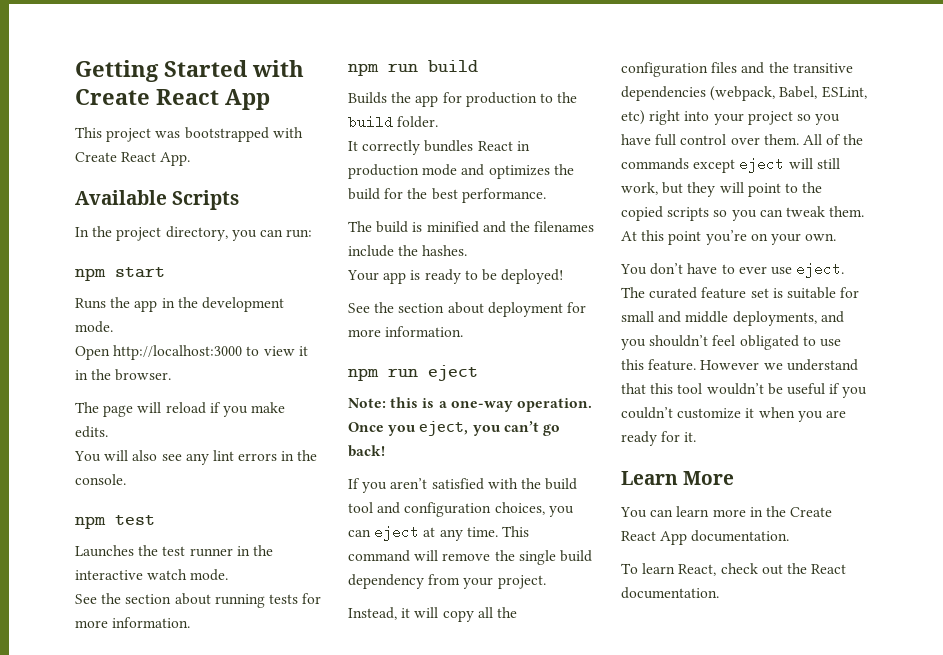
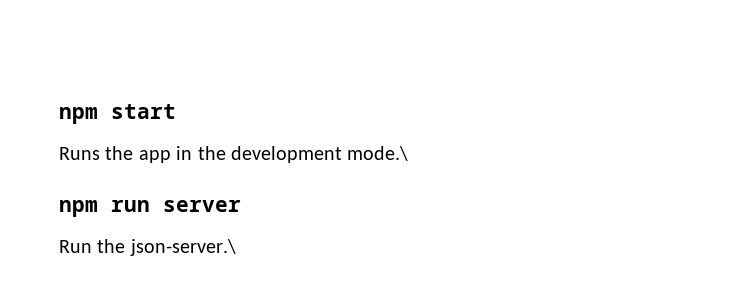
- Getting Started with Create React App
- This project was bootstrapped with Create React App.
- Available Scripts
- In the project directory, you can run:
- Runs the app in the development mode.
- Open http://localhost:3000 to view it in the browser.
- The page will reload if you make edits.
- You will also see any lint errors in the console.
- npm test
- Launches the test runner in the interactive watch mode.
- See the section about running tests for more information.
- npm run build
- Builds the app for production to the build folder.
- It correctly bundles React in production mode and optimizes the build for the best performance.
- The build is minified and the filenames include the hashes.
- Your app is ready to be deployed!
- See the section about deployment for more information.
- npm run eject
- Note: this is a one-way operation. Once you eject, you can’t go back!
- If you aren’t satisfied with the build tool and configuration choices, you can eject at any time. This command will remove the single build dependency from your project.
- Instead, it will copy all the configuration files and the transitive dependencies (webpack, Babel, ESLint, etc) right into your project so you have full control over them. All of the commands except eject will still work, but they will point to the copied scripts so you can tweak them. At this point you’re on your own.
- You don’t have to ever use eject. The curated feature set is suitable for small and middle deployments, and you shouldn’t feel obligated to use this feature. However we understand that this tool wouldn’t be useful if you couldn’t customize it when you are ready for it.
- Learn More
- You can learn more in the Create React App documentation.
- To learn React, check out the React documentation.
+ Runs the app in the development mode.\
+ npm run server
+ Run the json-server.\

